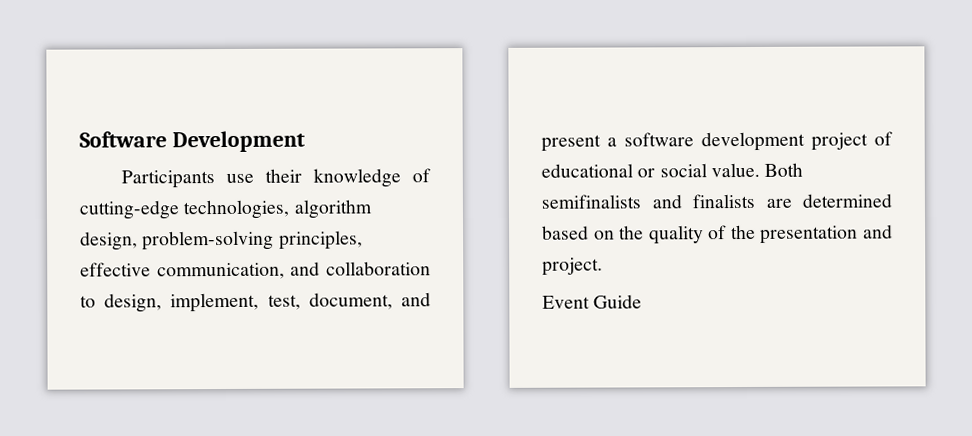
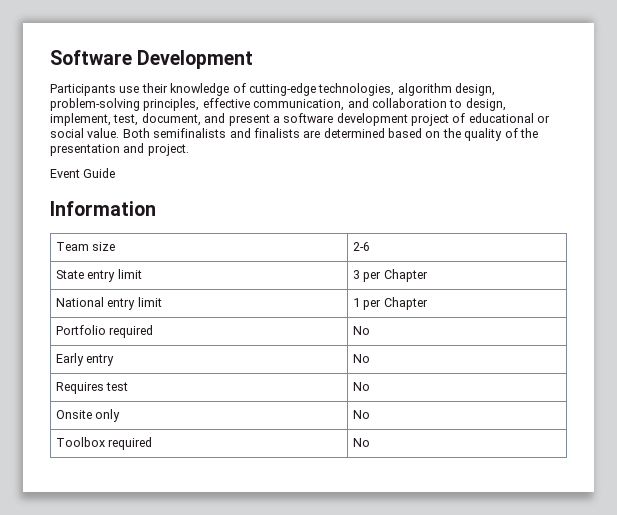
+ Information
+ Team size | 2-6
+ State entry limit | 3 per Chapter
+ National entry limit | 1 per Chapter
+ Portfolio required | No
+ Early entry | No
+ Requires test | No
+ Onsite only | No
+ Toolbox required | No

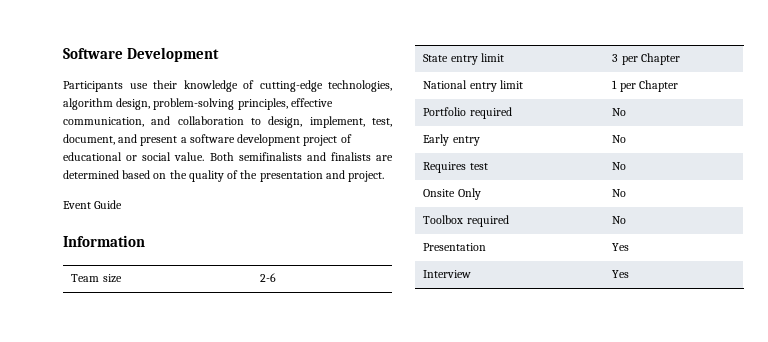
- Onsite only | No
+ Onsite Only | No
+ Presentation | Yes
+ Interview | Yes

